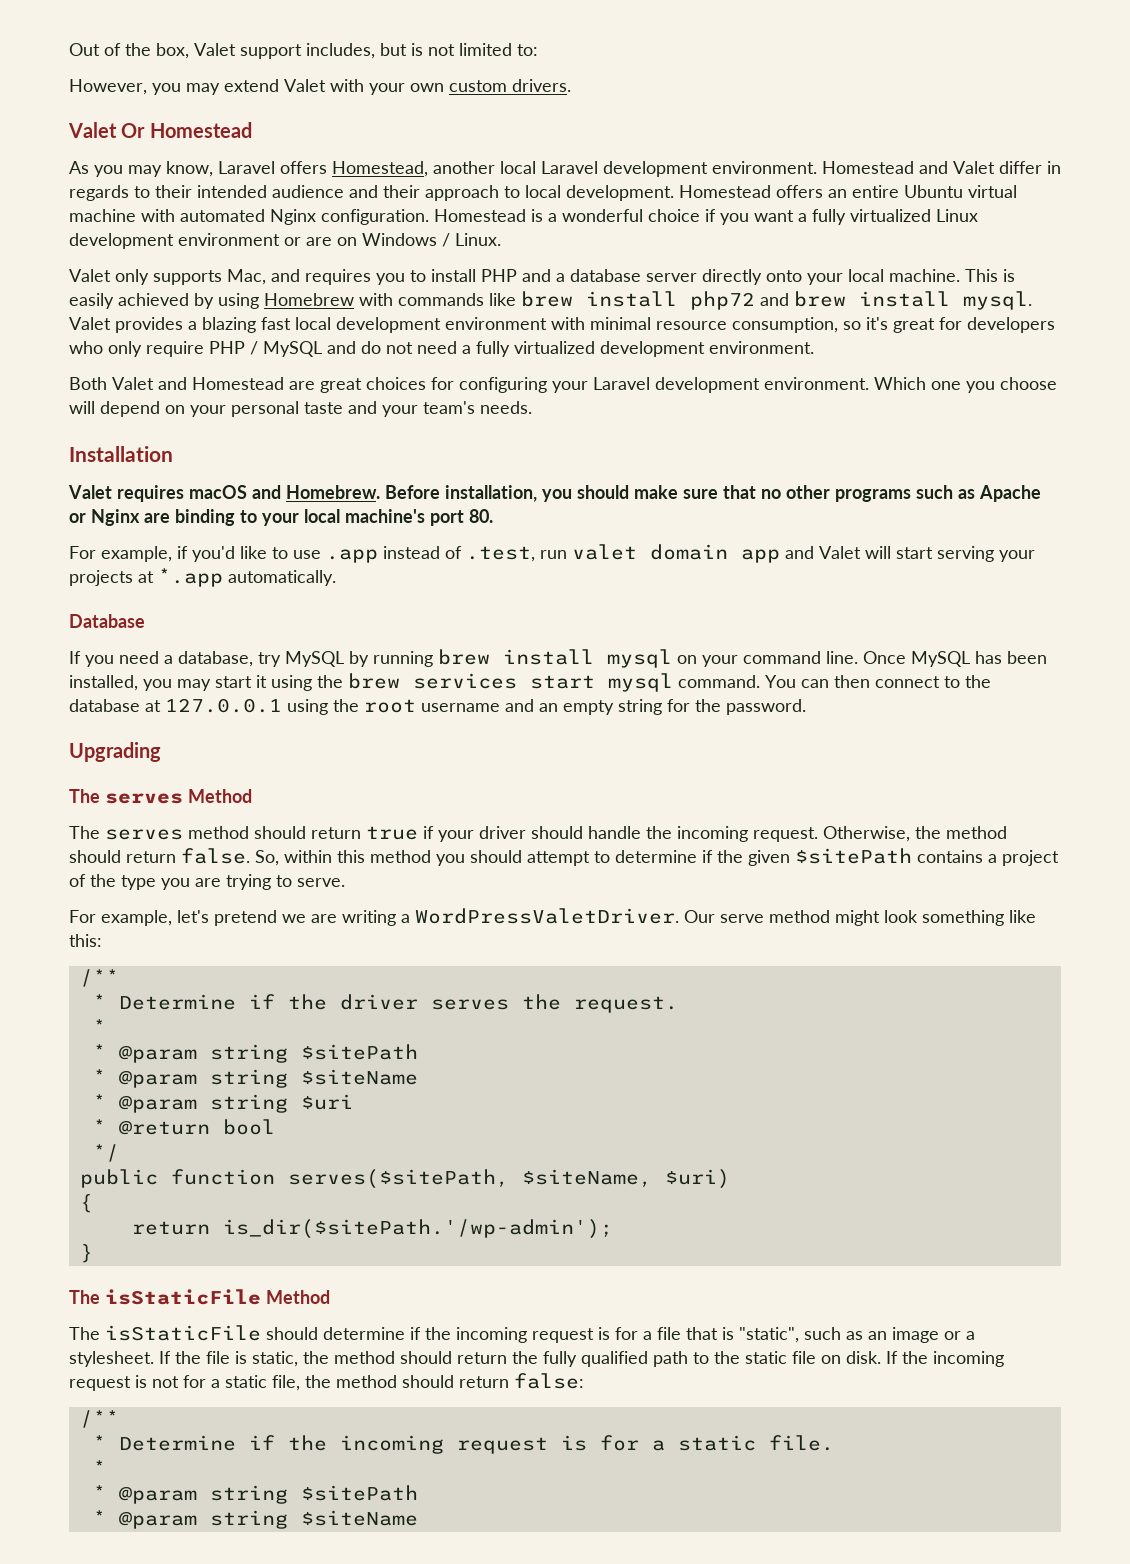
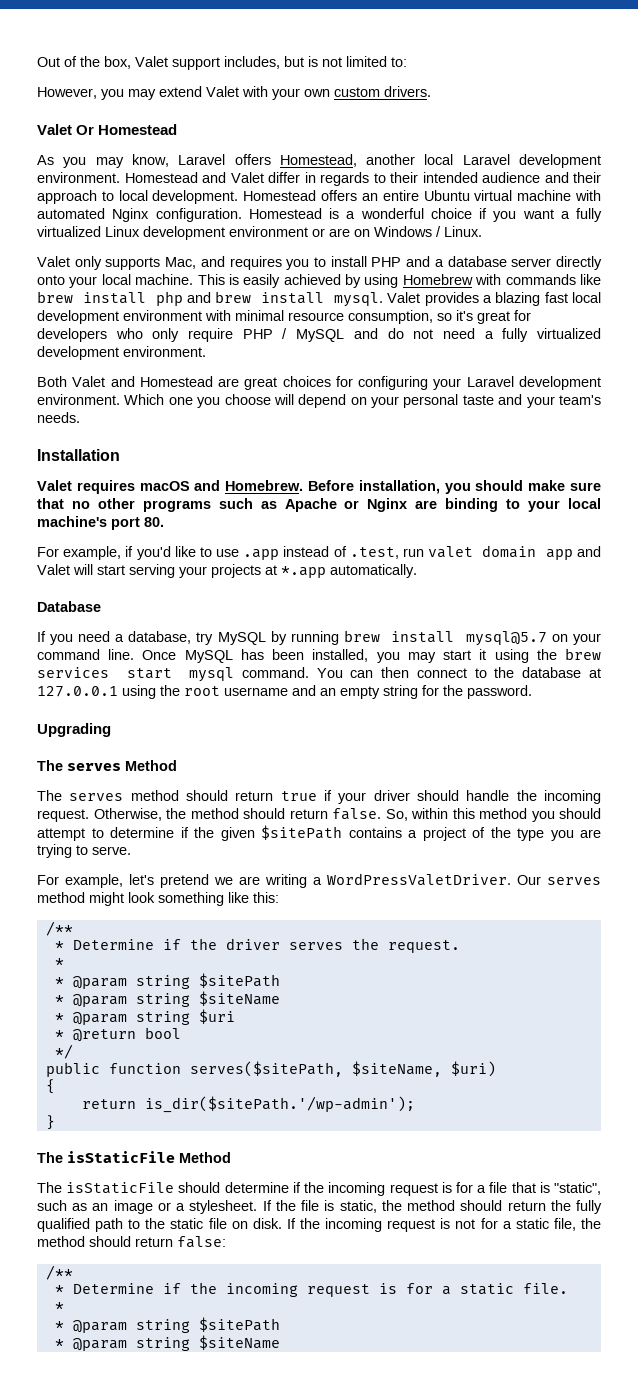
- This is easily achieved by using Homebrew with commands like brew install php72 and brew install mysql.
+ This is easily achieved by using Homebrew with commands like brew install php and brew install mysql.
- If you need a database, try MySQL by running brew install mysql on your command line.
+ If you need a database, try MySQL by running brew install mysql@5.7 on your command line.
- Our serve method might look something like this:
+ Our serves method might look something like this:

